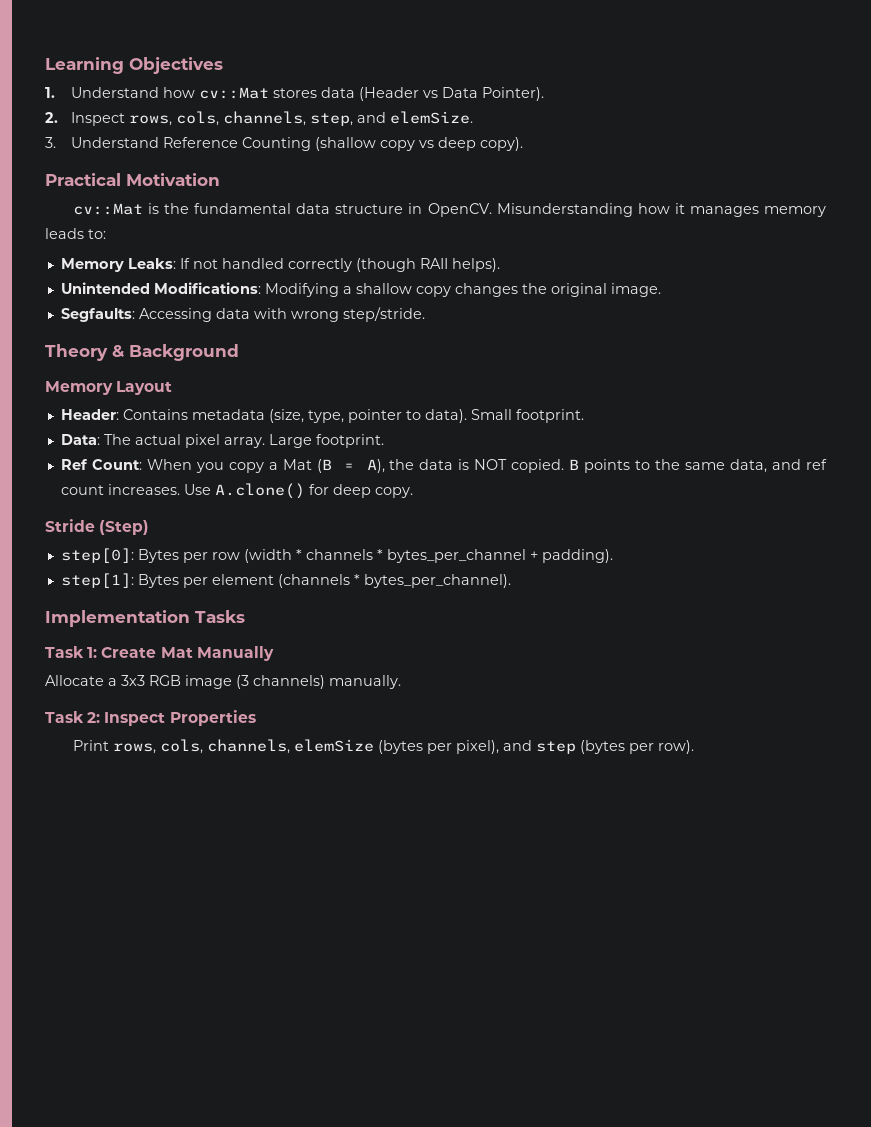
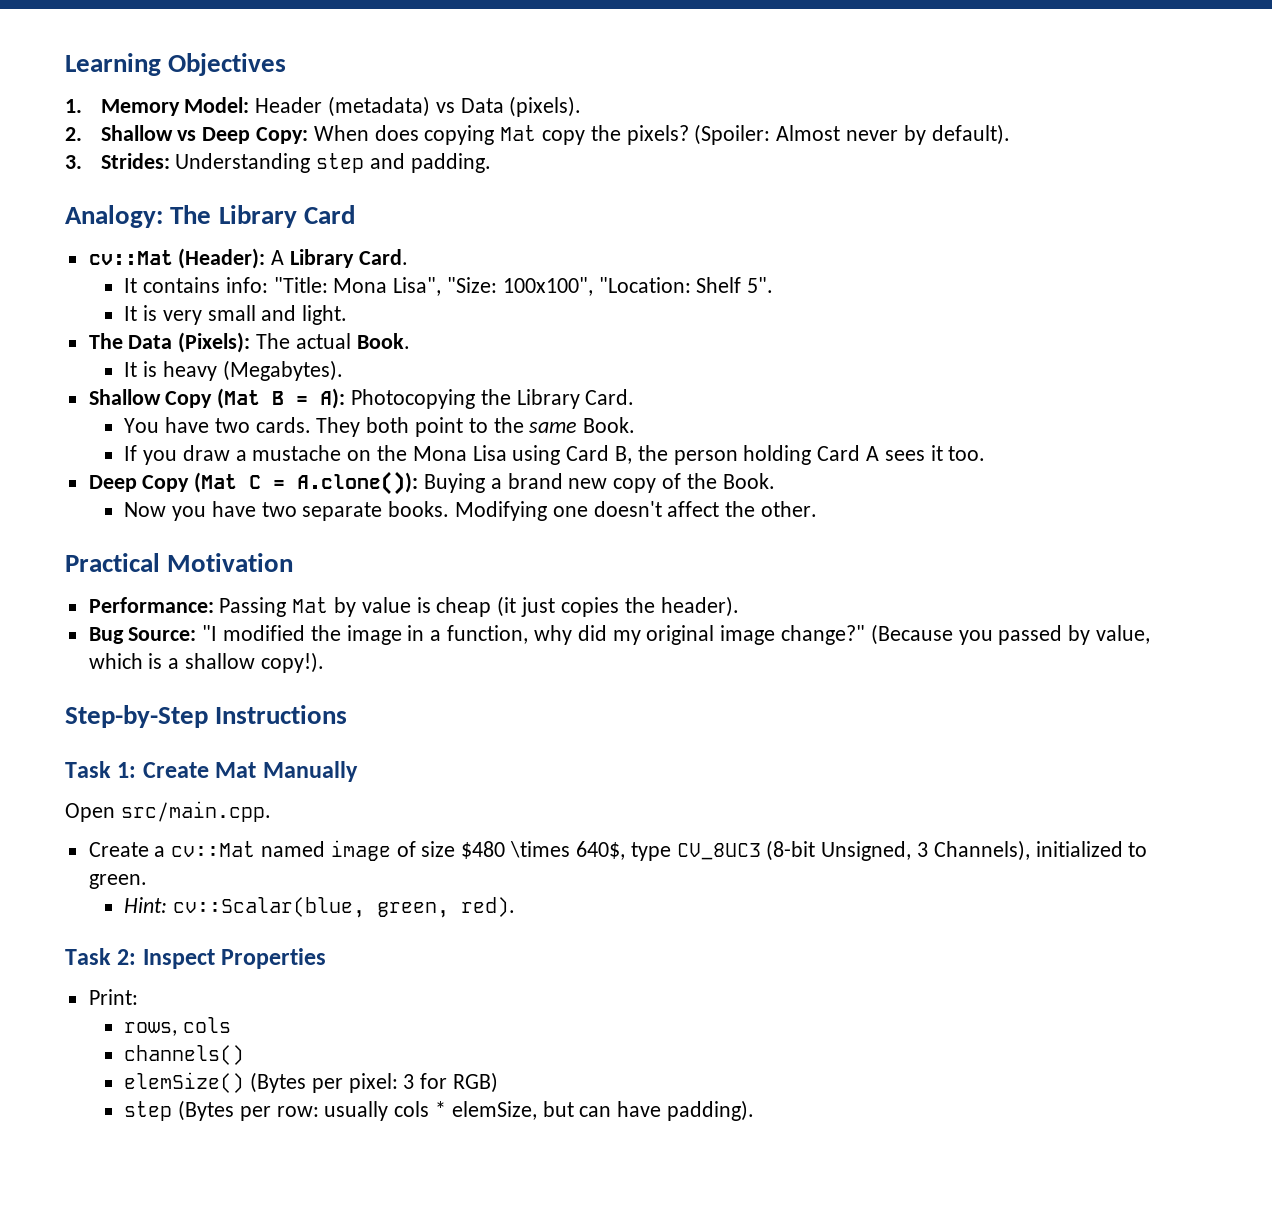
- 1. Understand how cv::Mat stores data (Header vs Data Pointer).
+ 1. Memory Model: Header (metadata) vs Data (pixels).
- 2. Inspect rows, cols, channels, step, and elemSize.
- 3. Understand Reference Counting (shallow copy vs deep copy).
+ 2. Shallow vs Deep Copy: When does copying Mat copy the pixels? (Spoiler: Almost never by default).
+ 3. Strides: Understanding step and padding.
+ Analogy: The Library Card
+ cv::Mat (Header): A Library Card.
+ It contains info: "Title: Mona Lisa", "Size: 100x100", "Location: Shelf 5".
+ It is very small and light.
+ The Data (Pixels): The actual Book.
+ It is heavy (Megabytes).
+ Shallow Copy (Mat B = A): Photocopying the Library Card.
+ You have two cards. They both point to the same Book.
+ If you draw a mustache on the Mona Lisa using Card B, the person holding Card A sees it too.
+ Deep Copy (Mat C = A.clone()): Buying a brand new copy of the Book.
+ Now you have two separate books. Modifying one doesn't affect the other.
  Practical Motivation
- cv::Mat is the fundamental data structure in OpenCV. Misunderstanding how it manages memory leads to:
- Memory Leaks: If not handled correctly (though RAII helps).
- Unintended Modifications: Modifying a shallow copy changes the original image.
- Segfaults: Accessing data with wrong step/stride.
- Theory & Background
- Memory Layout
- Header: Contains metadata (size, type, pointer to data). Small footprint.
- Data: The actual pixel array. Large footprint.
- Ref Count: When you copy a Mat (B = A), the data is NOT copied. B points to the same data, and ref count increases. Use A.clone() for deep copy.
- Stride (Step)
- step[0]: Bytes per row (width * channels * bytes_per_channel + padding).
- step[1]: Bytes per element (channels * bytes_per_channel).
- Implementation Tasks
+ Performance: Passing Mat by value is cheap (it just copies the header).
+ Bug Source: "I modified the image in a function, why did my original image change?" (Because you passed by value, which is a shallow copy!).
+ Step-by-Step Instructions
- Allocate a 3x3 RGB image (3 channels) manually.
+ Open src/main.cpp.
+ Create a cv::Mat named image of size $480 \times 640$, type CV_8UC3 (8-bit Unsigned, 3 Channels), initialized to green.
+ Hint: cv::Scalar(blue, green, red).
  Task 2: Inspect Properties
- Print rows, cols, channels, elemSize (bytes per pixel), and step (bytes per row).
+ Print:
+ rows, cols
+ channels()
+ elemSize() (Bytes per pixel: 3 for RGB)
+ step (Bytes per row: usually cols * elemSize, but can have padding).

